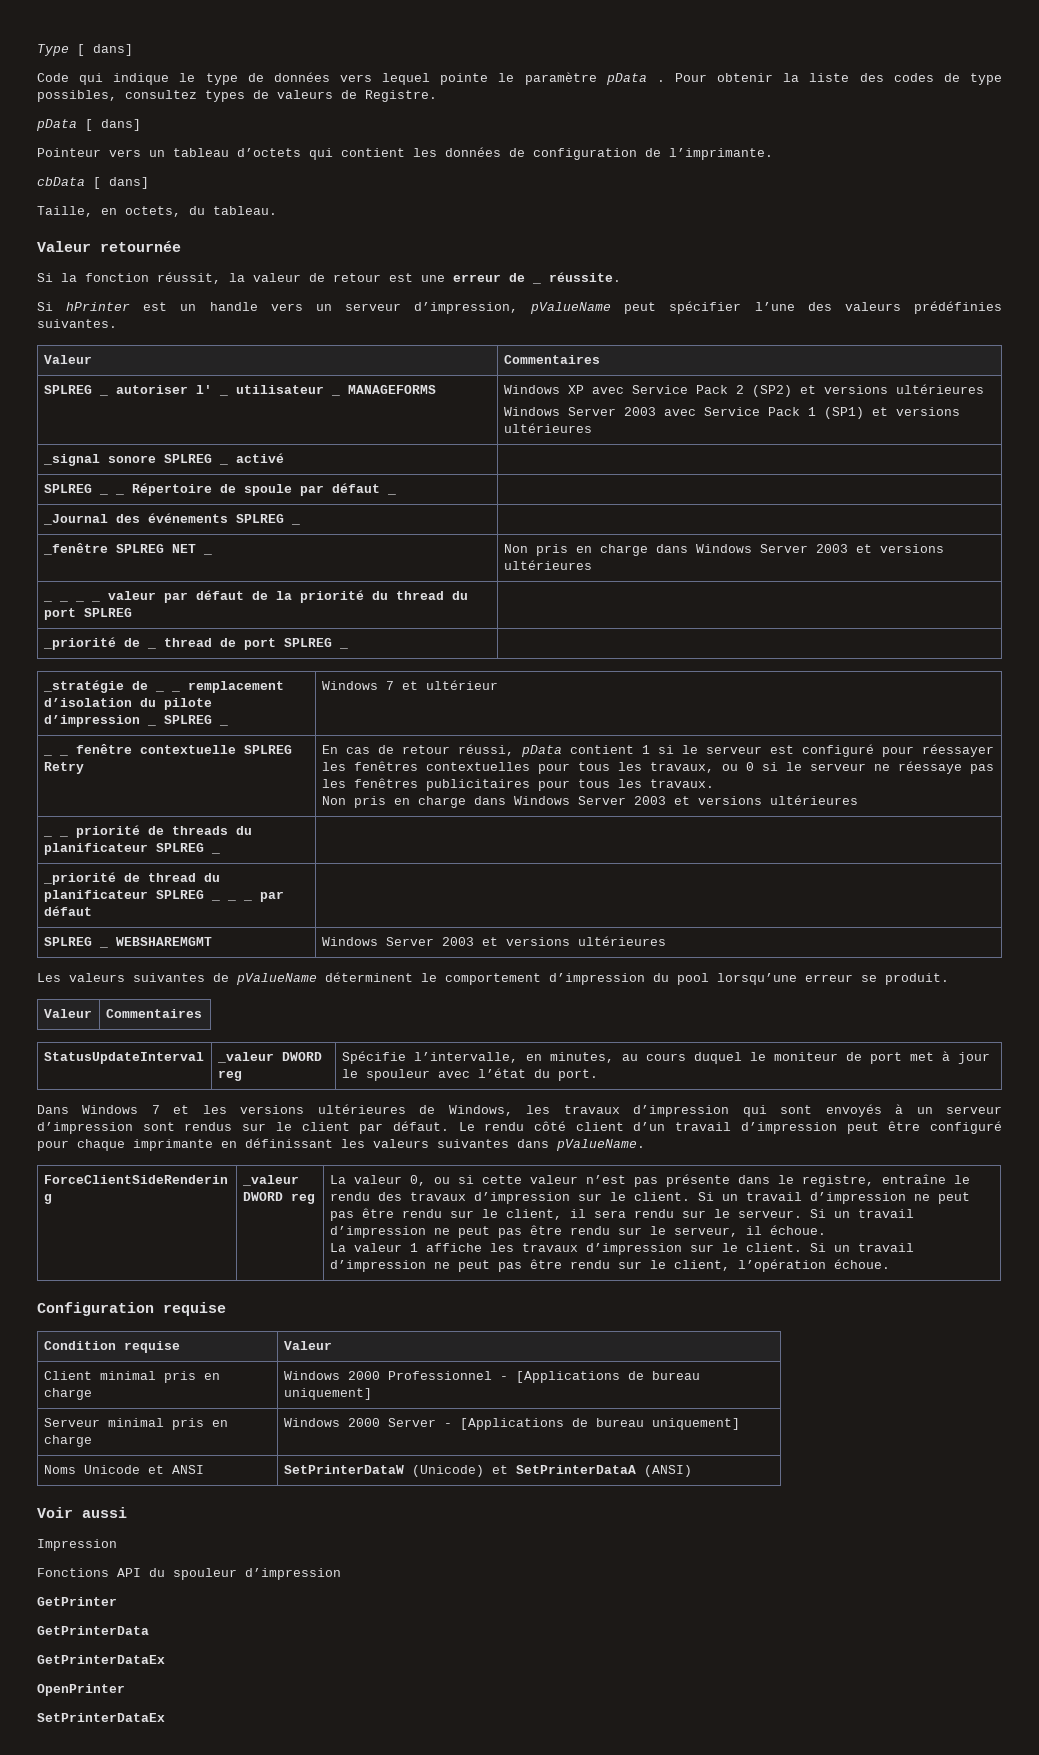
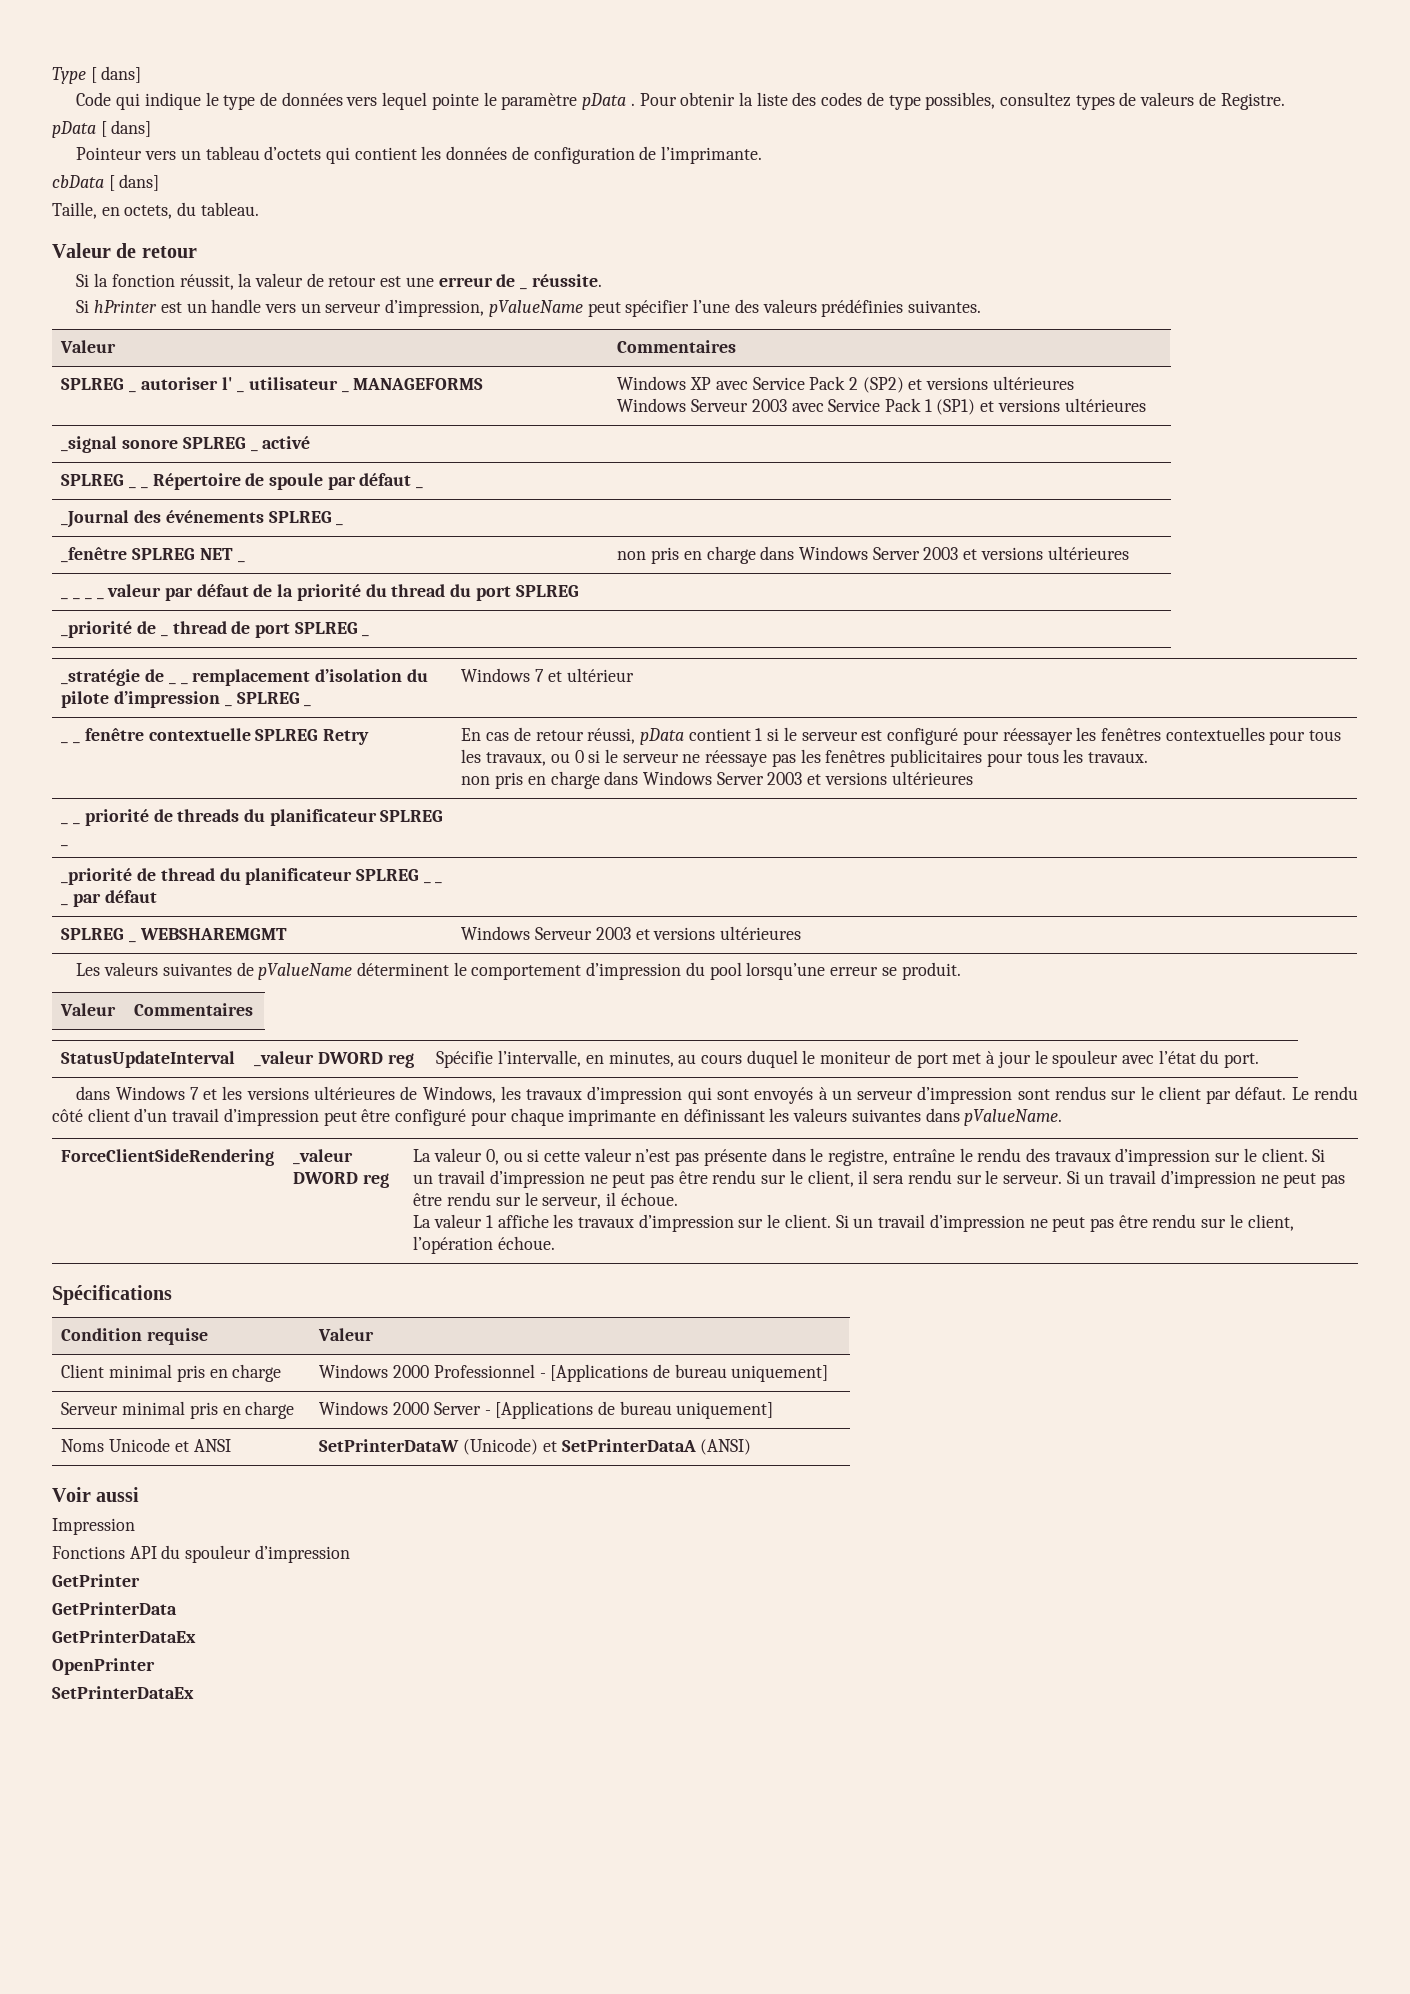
- Valeur retournée
+ Valeur de retour
  SPLREG _ autoriser l' _ utilisateur _ MANAGEFORMS | Windows XP avec Service Pack 2 (SP2) et versions ultérieures
- Windows Server 2003 avec Service Pack 1 (SP1) et versions ultérieures
+ Windows Serveur 2003 avec Service Pack 1 (SP1) et versions ultérieures
- _fenêtre SPLREG NET _ | Non pris en charge dans Windows Server 2003 et versions ultérieures
+ _fenêtre SPLREG NET _ | non pris en charge dans Windows Server 2003 et versions ultérieures
  En cas de retour réussi, pData contient 1 si le serveur est configuré pour réessayer les fenêtres contextuelles pour tous les travaux, ou 0 si le serveur ne réessaye pas les fenêtres publicitaires pour tous les travaux.
- Non pris en charge dans Windows Server 2003 et versions ultérieures
+ non pris en charge dans Windows Server 2003 et versions ultérieures
- SPLREG _ WEBSHAREMGMT | Windows Server 2003 et versions ultérieures
+ SPLREG _ WEBSHAREMGMT | Windows Serveur 2003 et versions ultérieures
- Dans Windows 7 et les versions ultérieures de Windows, les travaux d’impression qui sont envoyés à un serveur d’impression sont rendus sur le client par défaut.
+ dans Windows 7 et les versions ultérieures de Windows, les travaux d’impression qui sont envoyés à un serveur d’impression sont rendus sur le client par défaut.
- Configuration requise
+ Spécifications

